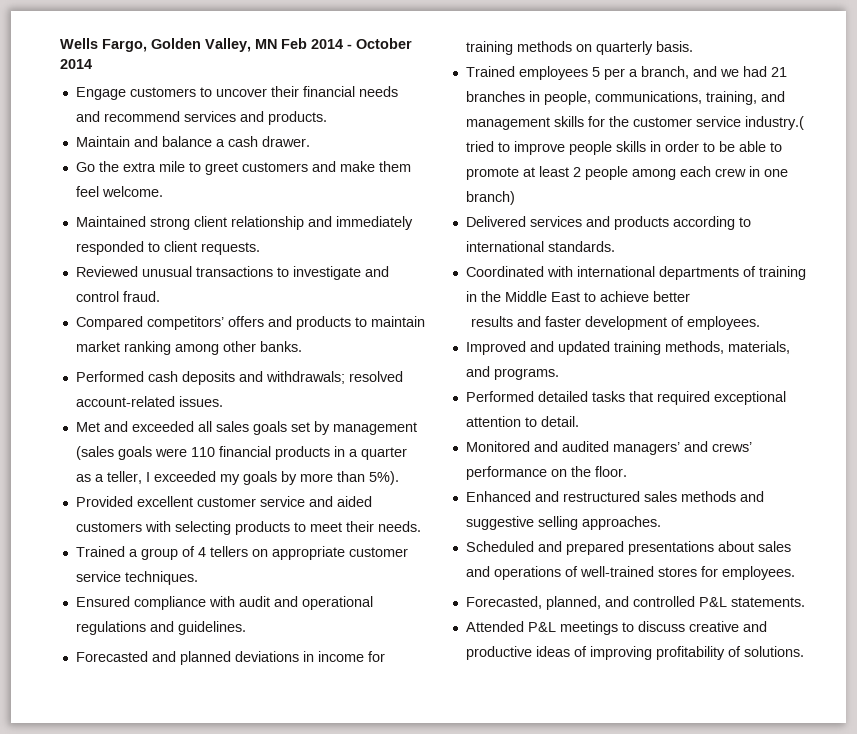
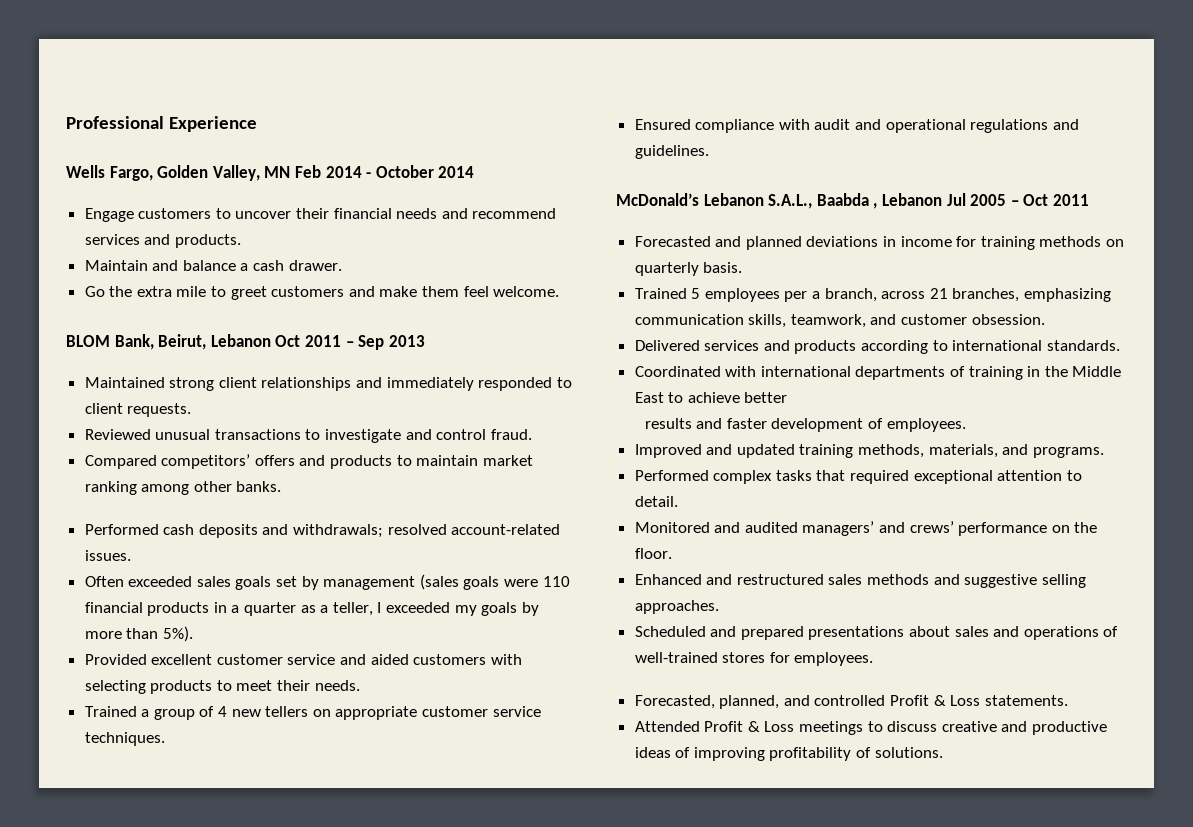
+ Professional Experience
+ BLOM Bank, Beirut, Lebanon Oct 2011 – Sep 2013
- Maintained strong client relationship and immediately responded to client requests.
+ Maintained strong client relationships and immediately responded to client requests.
- Met and exceeded all sales goals set by management (sales goals were 110 financial products in a quarter as a teller, I exceeded my goals by more than 5%).
+ Often exceeded sales goals set by management (sales goals were 110 financial products in a quarter as a teller, I exceeded my goals by more than 5%).
- Trained a group of 4 tellers on appropriate customer service techniques.
+ Trained a group of 4 new tellers on appropriate customer service techniques.
+ McDonald’s Lebanon S.A.L., Baabda , Lebanon Jul 2005 – Oct 2011
- Trained employees 5 per a branch, and we had 21 branches in people, communications, training, and management skills for the customer service industry.( tried to improve people skills in order to be able to promote at least 2 people among each crew in one branch)
+ Trained 5 employees per a branch, across 21 branches, emphasizing communication skills, teamwork, and customer obsession.
- Performed detailed tasks that required exceptional attention to detail.
+ Performed complex tasks that required exceptional attention to detail.
- Forecasted, planned, and controlled P&L statements.
+ Forecasted, planned, and controlled Profit & Loss statements.
- Attended P&L meetings to discuss creative and productive ideas of improving profitability of solutions.
+ Attended Profit & Loss meetings to discuss creative and productive ideas of improving profitability of solutions.

